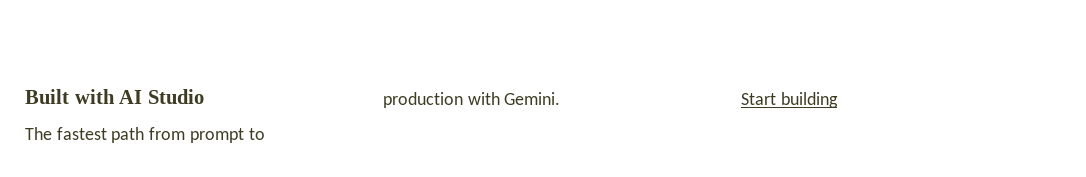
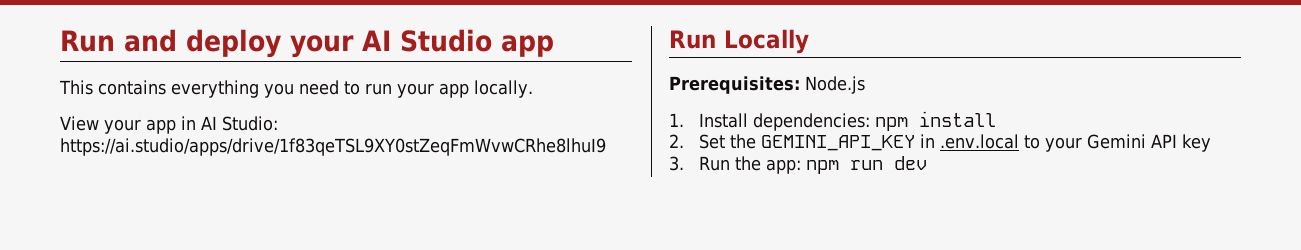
- Built with AI Studio
- The fastest path from prompt to production with Gemini.
- Start building
+ Run and deploy your AI Studio app
+ This contains everything you need to run your app locally.
+ View your app in AI Studio: https://ai.studio/apps/drive/1f83qeTSL9XY0stZeqFmWvwCRhe8lhuI9
+ Run Locally
+ Prerequisites: Node.js
+ 1. Install dependencies: npm install
+ 2. Set the GEMINI_API_KEY in .env.local to your Gemini API key
+ 3. Run the app: npm run dev

